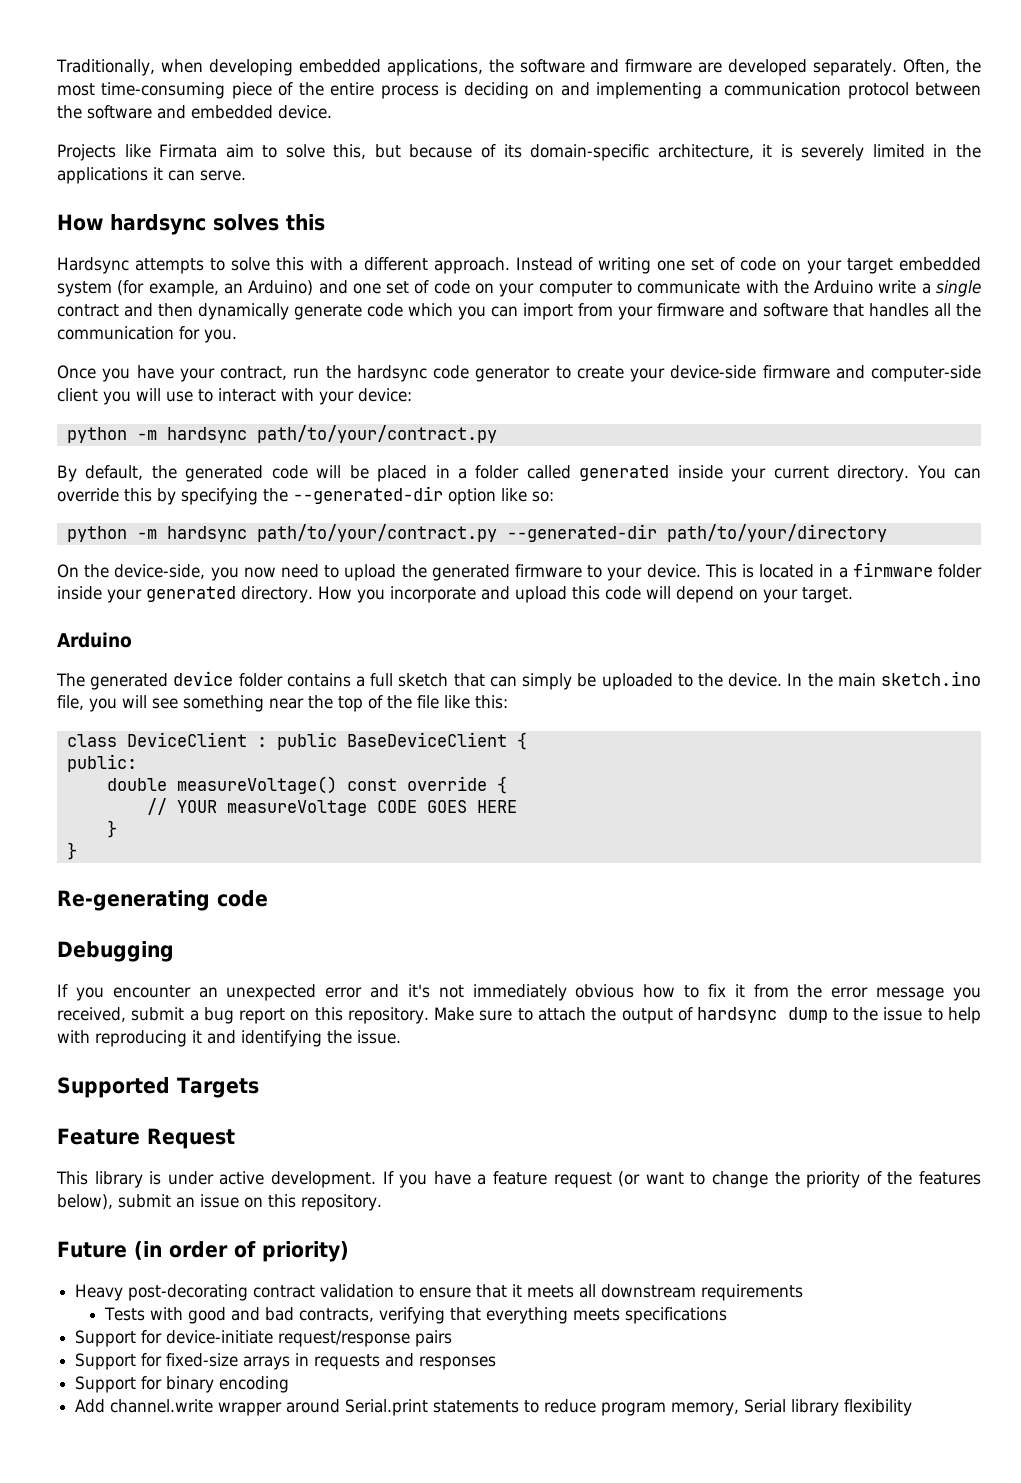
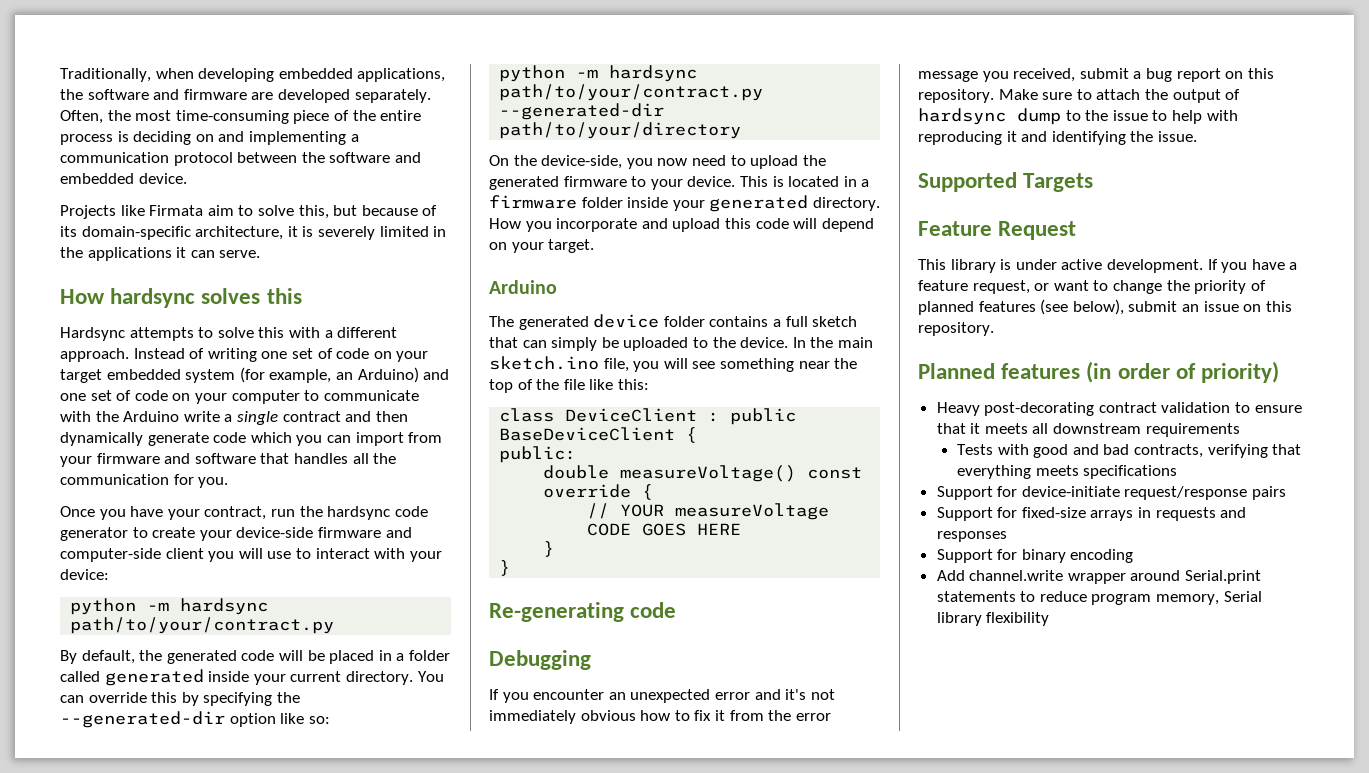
- If you have a feature request (or want to change the priority of the features below), submit an issue on this repository.
+ If you have a feature request, or want to change the priority of planned features (see below), submit an issue on this repository.
- Future (in order of priority)
+ Planned features (in order of priority)

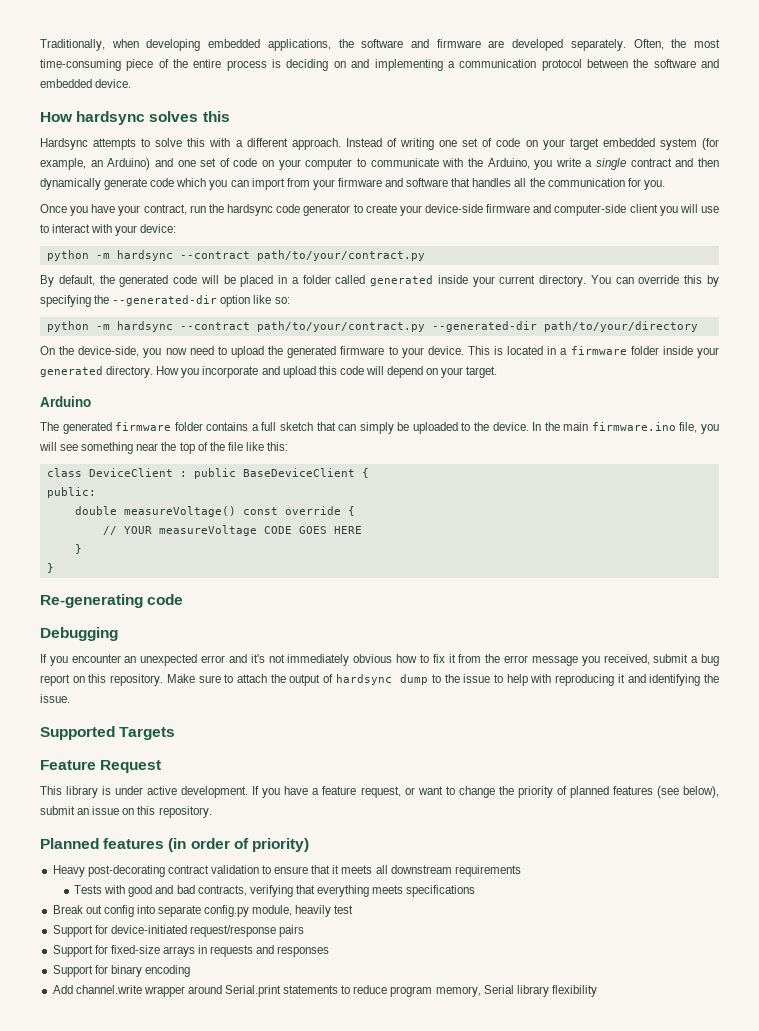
- Projects like Firmata aim to solve this, but because of its domain-specific architecture, it is severely limited in the applications it can serve.
- Instead of writing one set of code on your target embedded system (for example, an Arduino) and one set of code on your computer to communicate with the Arduino write a single contract and then dynamically generate code which you can import from your firmware and software that handles all the communication for you.
+ Instead of writing one set of code on your target embedded system (for example, an Arduino) and one set of code on your computer to communicate with the Arduino, you write a single contract and then dynamically generate code which you can import from your firmware and software that handles all the communication for you.
  Once you have your contract, run the hardsync code generator to create your device-side firmware and computer-side client you will use to interact with your device:
- python -m hardsync path/to/your/contract.py
+ python -m hardsync --contract path/to/your/contract.py
- python -m hardsync path/to/your/contract.py --generated-dir path/to/your/directory
+ python -m hardsync --contract path/to/your/contract.py --generated-dir path/to/your/directory
- The generated device folder contains a full sketch that can simply be uploaded to the device.
+ The generated firmware folder contains a full sketch that can simply be uploaded to the device.
- In the main sketch.ino file, you will see something near the top of the file like this:
+ In the main firmware.ino file, you will see something near the top of the file like this:
- Support for device-initiate request/response pairs
+ Break out config into separate config.py module, heavily test
+ Support for device-initiated request/response pairs

